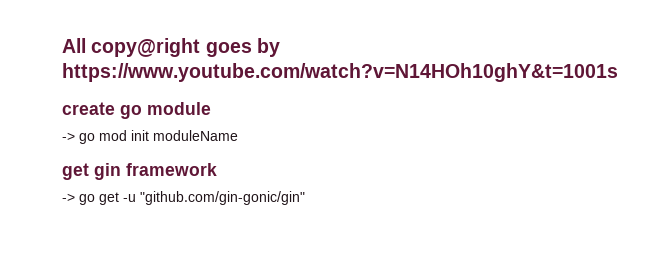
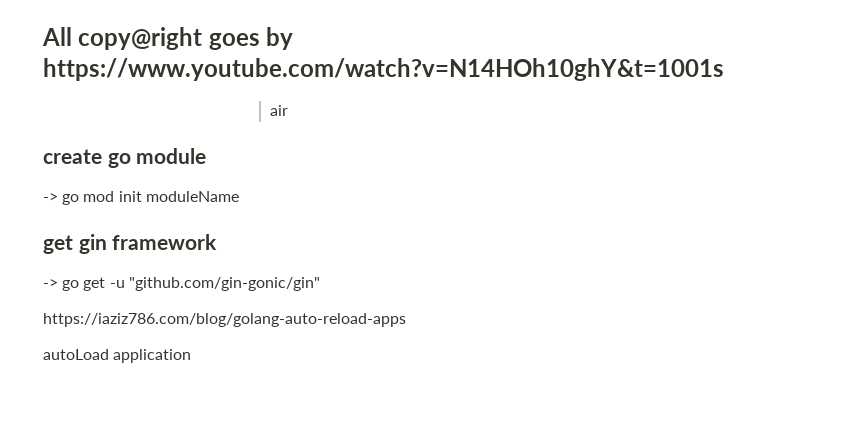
+ air
+ https://iaziz786.com/blog/golang-auto-reload-apps
+ autoLoad application

